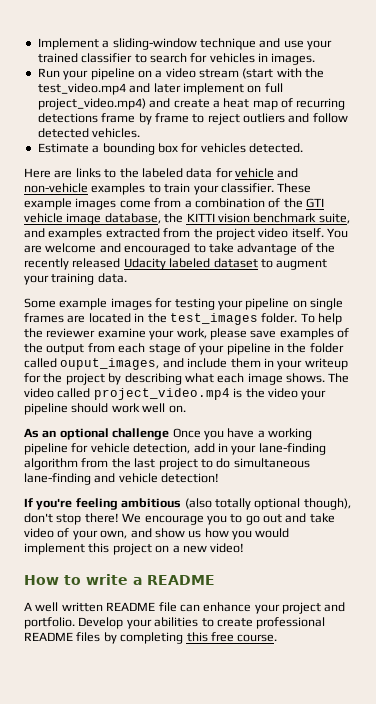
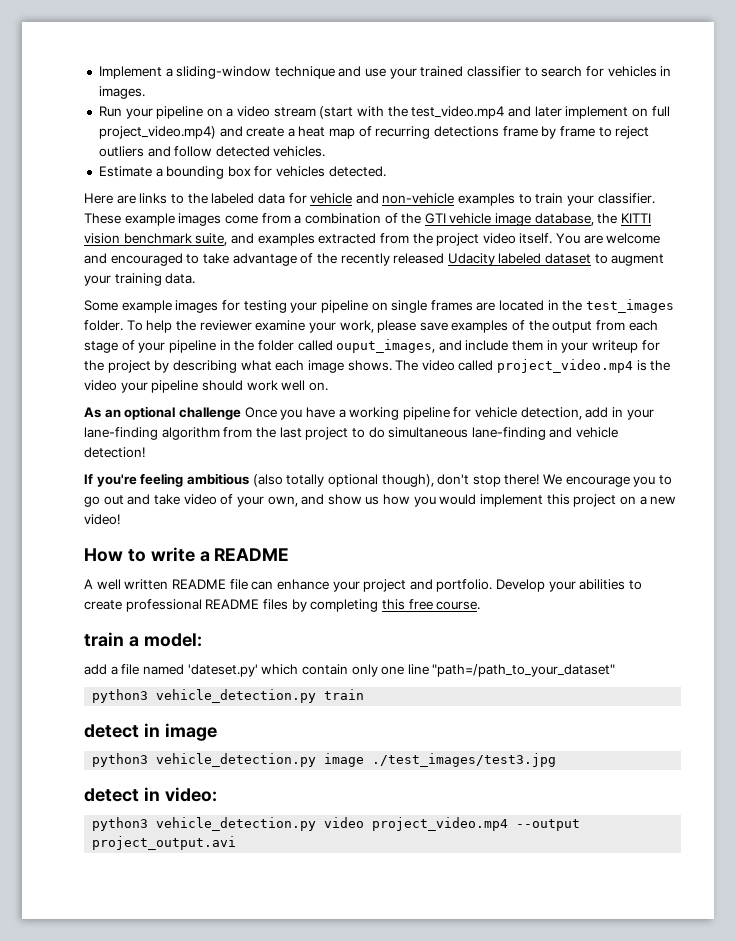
+ train a model:
+ add a file named 'dateset.py' which contain only one line "path=/path_to_your_dataset"
+ python3 vehicle_detection.py train
+ detect in image
+ python3 vehicle_detection.py image ./test_images/test3.jpg
+ detect in video:
+ python3 vehicle_detection.py video project_video.mp4 --output project_output.avi

